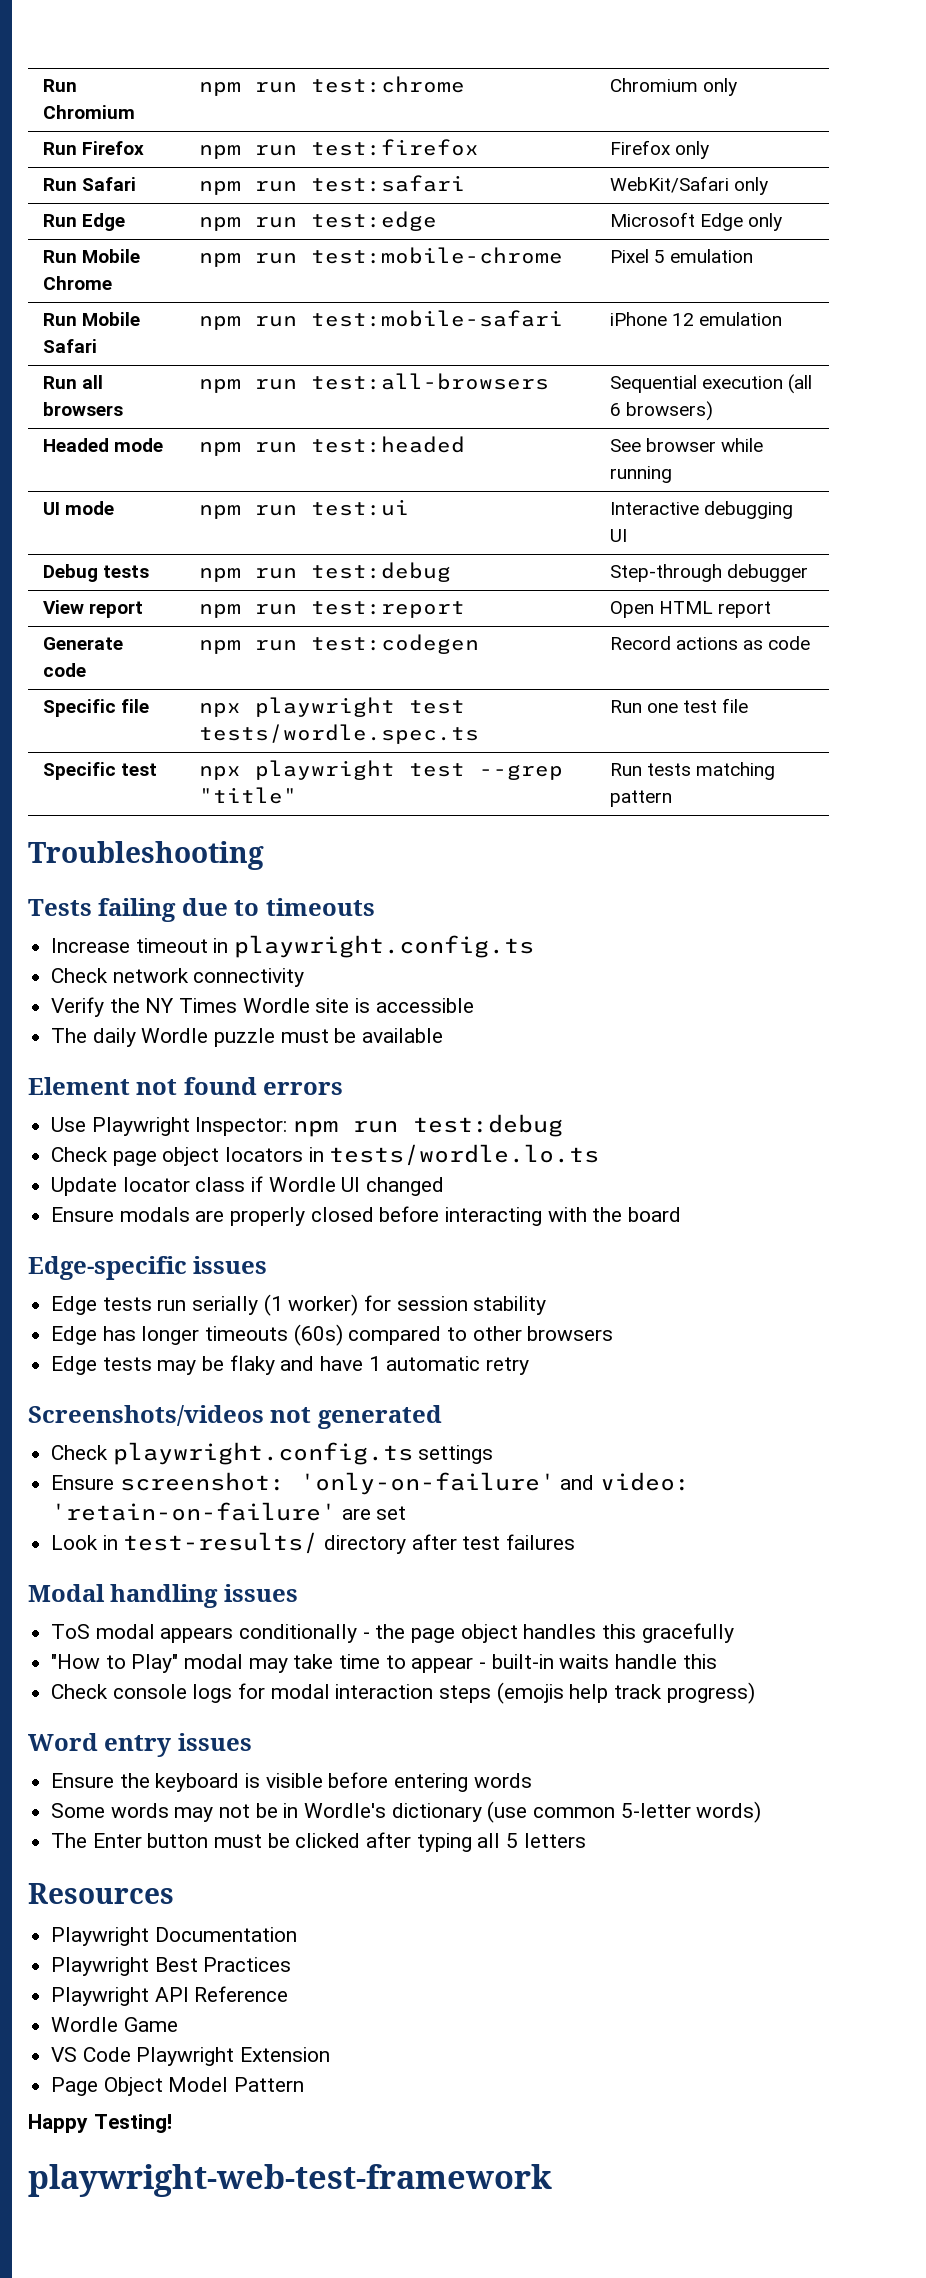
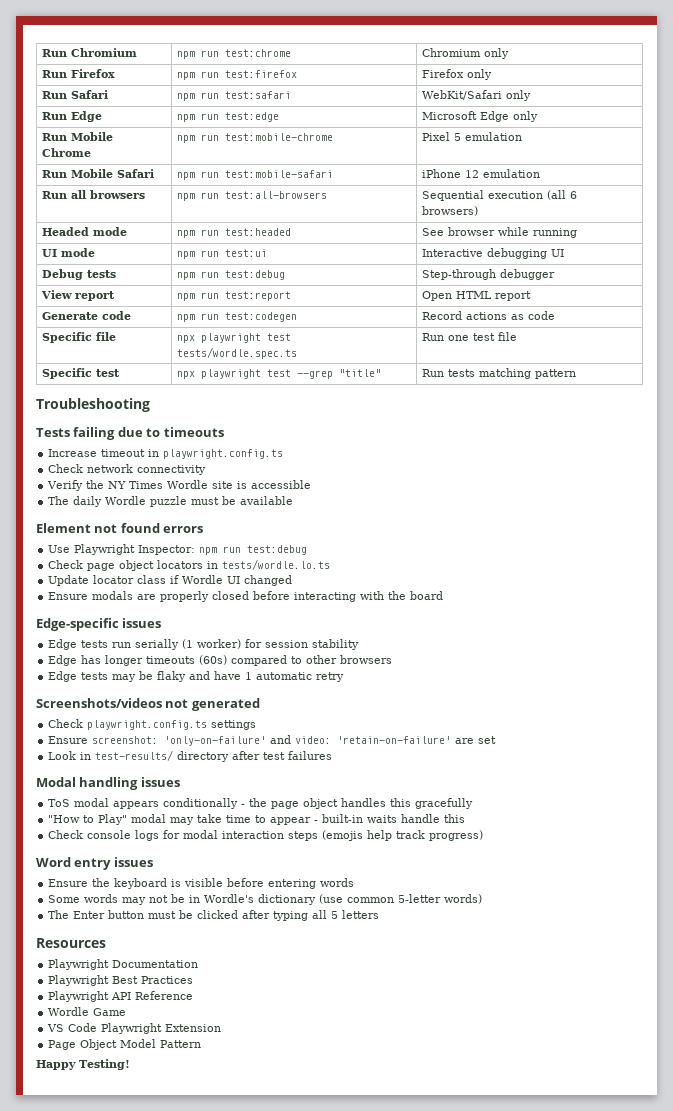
- playwright-web-test-framework

